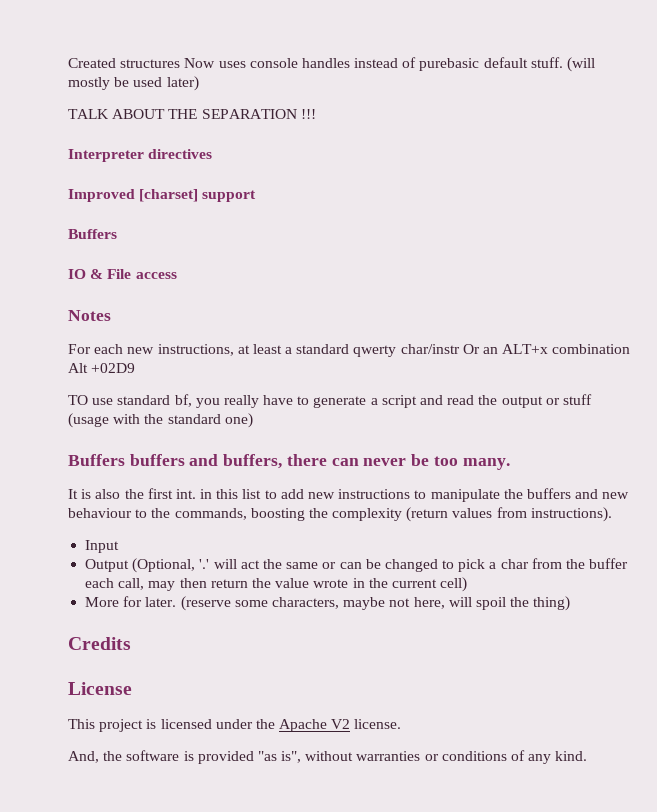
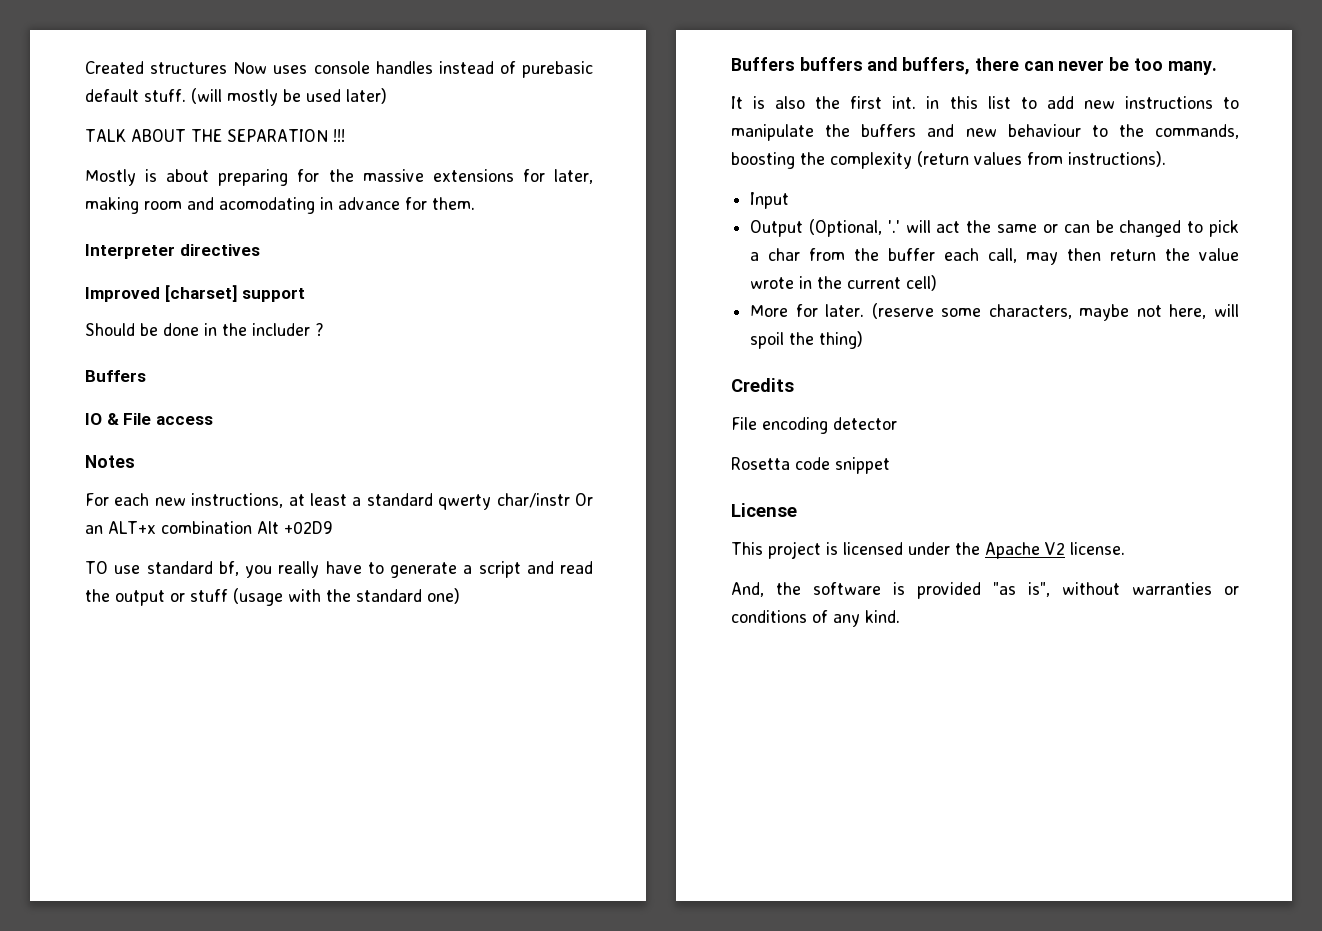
+ Mostly is about preparing for the massive extensions for later, making room and acomodating in advance for them.
+ Should be done in the includer ?
+ File encoding detector
+ Rosetta code snippet

